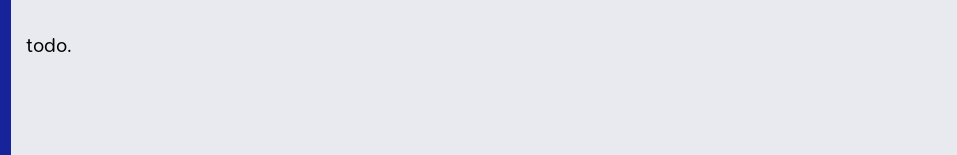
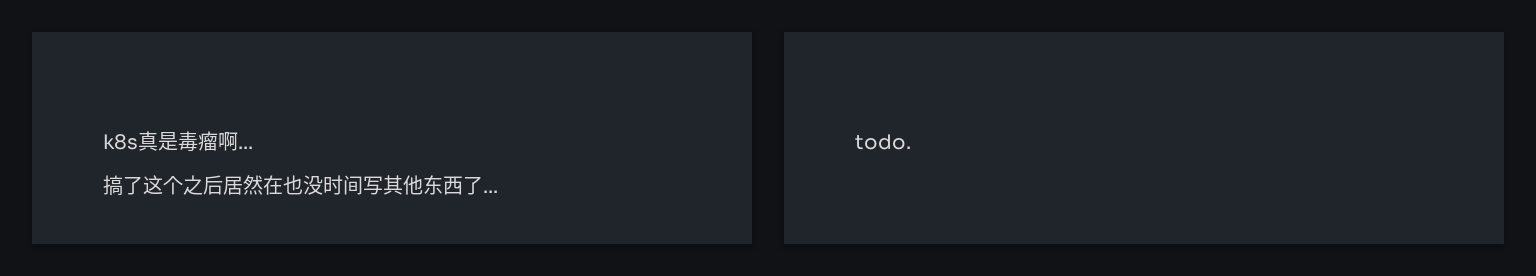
+ k8s真是毒瘤啊...
+ 搞了这个之后居然在也没时间写其他东西了...

